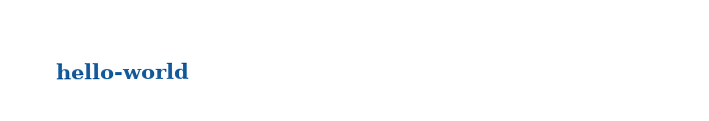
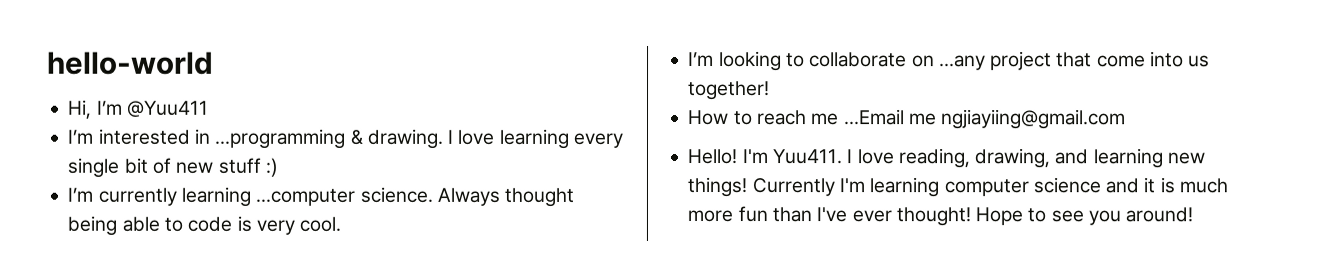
+ Hi, I’m @Yuu411
+ I’m interested in ...programming & drawing. I love learning every single bit of new stuff :)
+ I’m currently learning ...computer science. Always thought being able to code is very cool.
+ I’m looking to collaborate on ...any project that come into us together!
+ How to reach me ...Email me ngjiayiing@gmail.com
+ Hello! I'm Yuu411. I love reading, drawing, and learning new things! Currently I'm learning computer science and it is much more fun than I've ever thought! Hope to see you around!

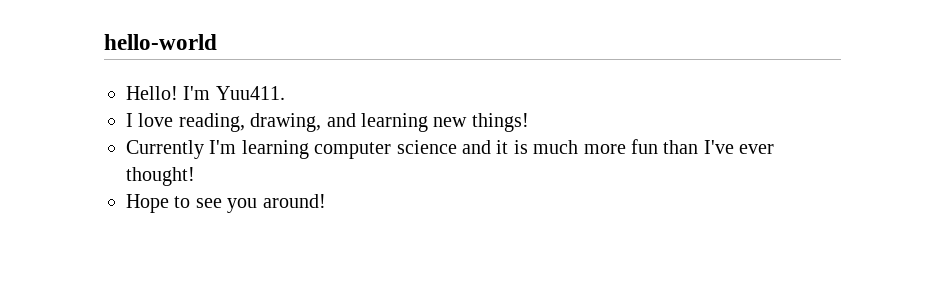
- Hi, I’m @Yuu411
- I’m interested in ...programming & drawing. I love learning every single bit of new stuff :)
- I’m currently learning ...computer science. Always thought being able to code is very cool.
- I’m looking to collaborate on ...any project that come into us together!
- How to reach me ...Email me ngjiayiing@gmail.com
- I'm Yuu411. I love reading, drawing, and learning new things! Currently I'm learning computer science and it is much more fun than I've ever thought! Hope to see you around!
+ I'm Yuu411.
+ I love reading, drawing, and learning new things!
+ Currently I'm learning computer science and it is much more fun than I've ever thought!
+ Hope to see you around!

